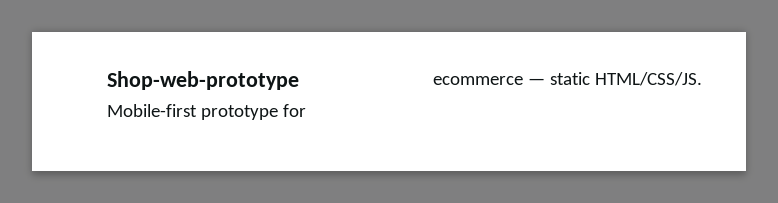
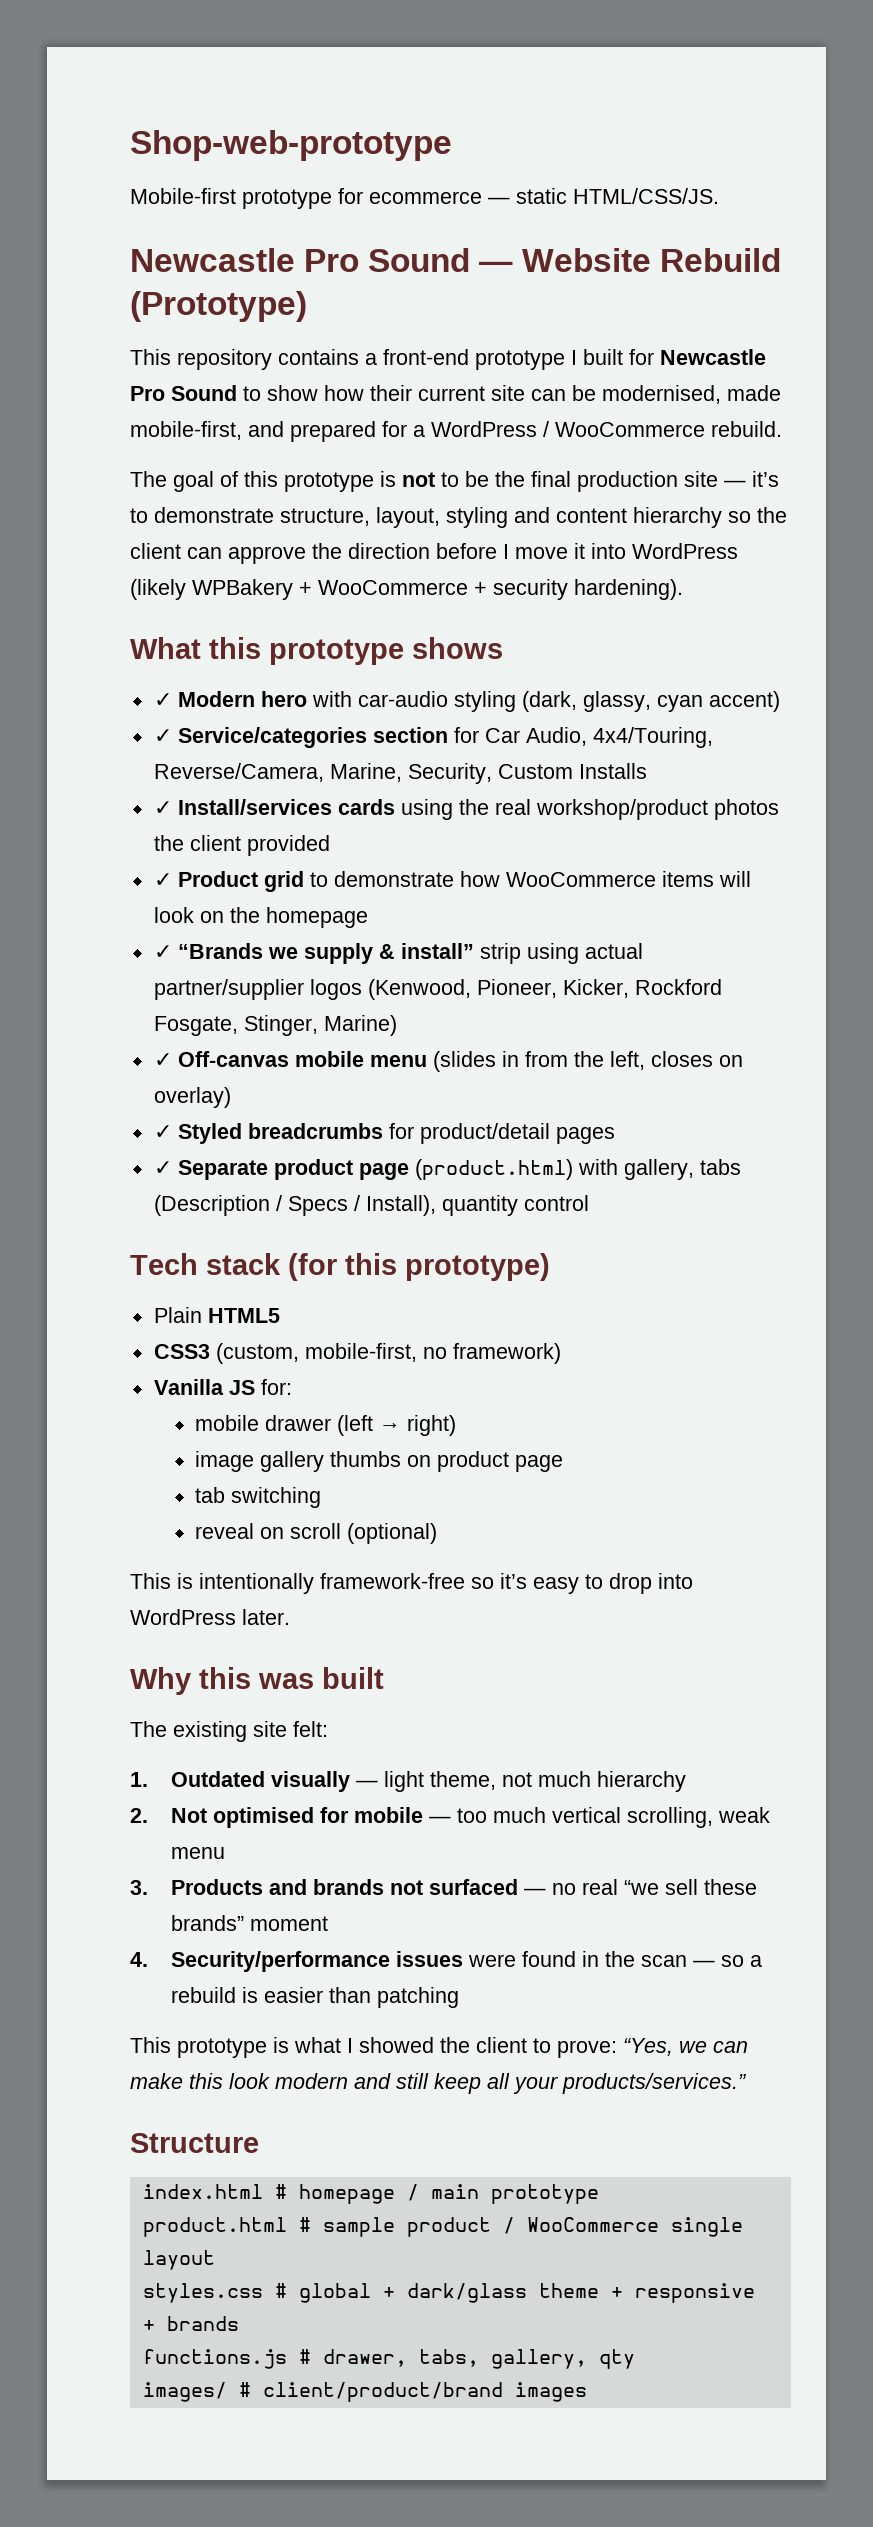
+ Newcastle Pro Sound — Website Rebuild (Prototype)
+ This repository contains a front-end prototype I built for Newcastle Pro Sound to show how their current site can be modernised, made mobile-first, and prepared for a WordPress / WooCommerce rebuild.
+ The goal of this prototype is not to be the final production site — it’s to demonstrate structure, layout, styling and content hierarchy so the client can approve the direction before I move it into WordPress (likely WPBakery + WooCommerce + security hardening).
+ What this prototype shows
+ ✓ Modern hero with car-audio styling (dark, glassy, cyan accent)
+ ✓ Service/categories section for Car Audio, 4x4/Touring, Reverse/Camera, Marine, Security, Custom Installs
+ ✓ Install/services cards using the real workshop/product photos the client provided
+ ✓ Product grid to demonstrate how WooCommerce items will look on the homepage
+ ✓ “Brands we supply & install” strip using actual partner/supplier logos (Kenwood, Pioneer, Kicker, Rockford Fosgate, Stinger, Marine)
+ ✓ Off-canvas mobile menu (slides in from the left, closes on overlay)
+ ✓ Styled breadcrumbs for product/detail pages
+ ✓ Separate product page (product.html) with gallery, tabs (Description / Specs / Install), quantity control
+ Tech stack (for this prototype)
+ Plain HTML5
+ CSS3 (custom, mobile-first, no framework)
+ Vanilla JS for:
+ mobile drawer (left → right)
+ image gallery thumbs on product page
+ tab switching
+ reveal on scroll (optional)
+ This is intentionally framework-free so it’s easy to drop into WordPress later.
+ Why this was built
+ The existing site felt:
+ 1. Outdated visually — light theme, not much hierarchy
+ 2. Not optimised for mobile — too much vertical scrolling, weak menu
+ 3. Products and brands not surfaced — no real “we sell these brands” moment
+ 4. Security/performance issues were found in the scan — so a rebuild is easier than patching
+ This prototype is what I showed the client to prove: “Yes, we can make this look modern and still keep all your products/services.”
+ Structure
+ index.html # homepage / main prototype
+ product.html # sample product / WooCommerce single layout
+ styles.css # global + dark/glass theme + responsive + brands
+ functions.js # drawer, tabs, gallery, qty
+ images/ # client/product/brand images

